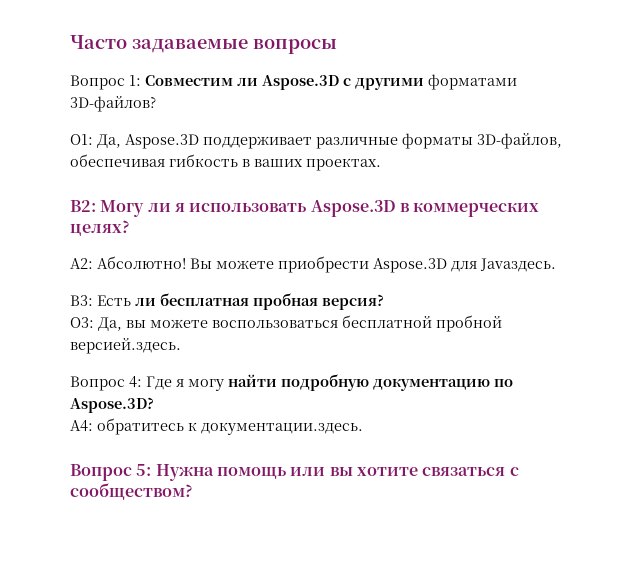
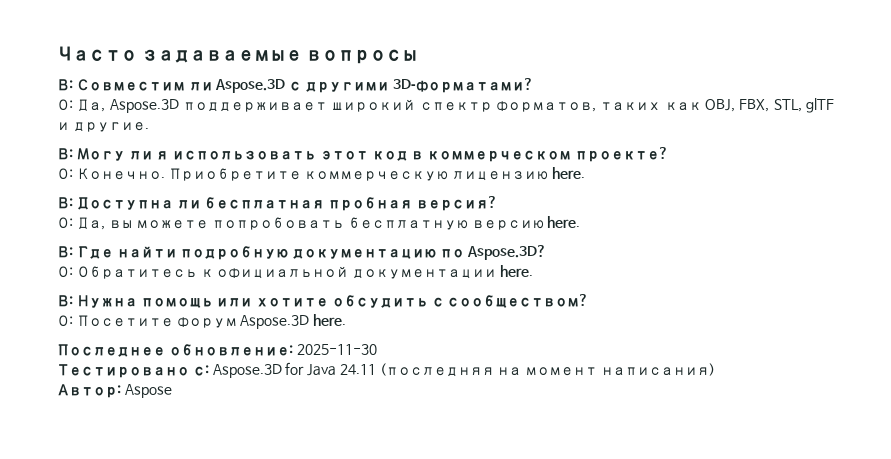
- Вопрос 1: Совместим ли Aspose.3D с другими форматами 3D-файлов?
- О1: Да, Aspose.3D поддерживает различные форматы 3D-файлов, обеспечивая гибкость в ваших проектах.
- В2: Могу ли я использовать Aspose.3D в коммерческих целях?
- А2: Абсолютно! Вы можете приобрести Aspose.3D для Javaздесь.
- В3: Есть ли бесплатная пробная версия?
+ В: Совместим ли Aspose.3D с другими 3D‑форматами?
+ О: Да, Aspose.3D поддерживает широкий спектр форматов, таких как OBJ, FBX, STL, glTF и другие.
+ В: Могу ли я использовать этот код в коммерческом проекте?
+ О: Конечно. Приобретите коммерческую лицензию here.
+ В: Доступна ли бесплатная пробная версия?
- О3: Да, вы можете воспользоваться бесплатной пробной версией.здесь.
- Вопрос 4: Где я могу найти подробную документацию по Aspose.3D?
+ О: Да, вы можете попробовать бесплатную версию here.
+ В: Где найти подробную документацию по Aspose.3D?
- A4: обратитесь к документации.здесь.
- Вопрос 5: Нужна помощь или вы хотите связаться с сообществом?
+ О: Обратитесь к официальной документации here.
+ В: Нужна помощь или хотите обсудить с сообществом?
+ О: Посетите форум Aspose.3D here.
+ Последнее обновление: 2025-11-30
+ Тестировано с: Aspose.3D for Java 24.11 (последняя на момент написания)
+ Автор: Aspose

